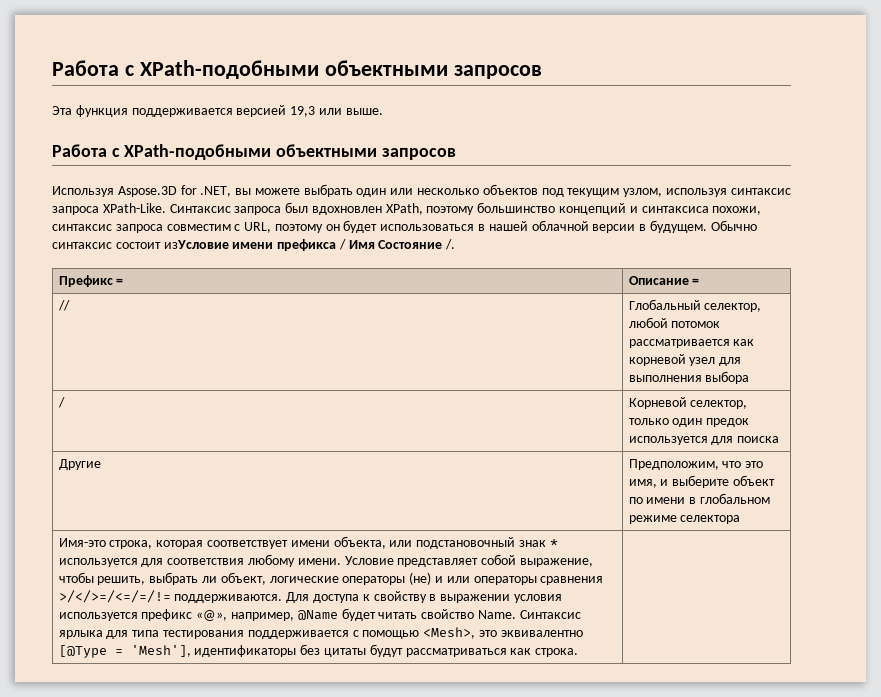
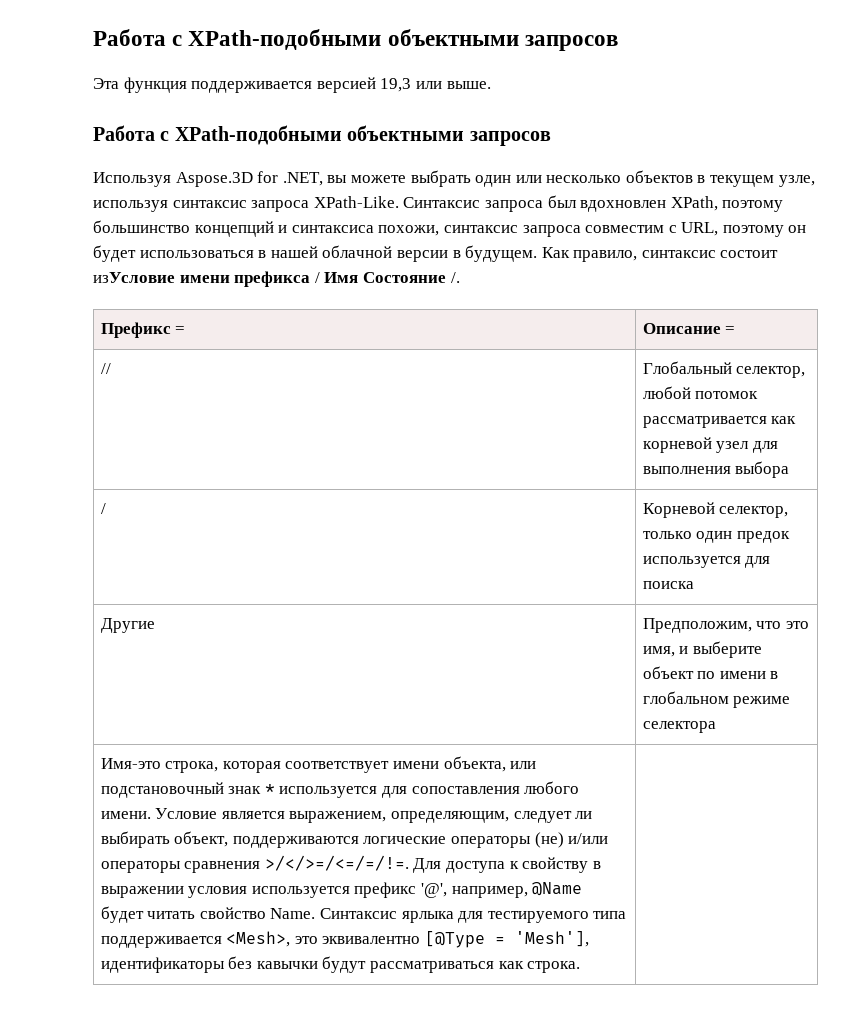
- Используя Aspose.3D for .NET, вы можете выбрать один или несколько объектов под текущим узлом, используя синтаксис запроса XPath-Like.
+ Используя Aspose.3D for .NET, вы можете выбрать один или несколько объектов в текущем узле, используя синтаксис запроса XPath-Like.
- Обычно синтаксис состоит изУсловие имени префикса / Имя Состояние /.
+ Как правило, синтаксис состоит изУсловие имени префикса / Имя Состояние /.
- Имя-это строка, которая соответствует имени объекта, или подстановочный знак * используется для соответствия любому имени. Условие представляет собой выражение, чтобы решить, выбрать ли объект, логические операторы (не) и или операторы сравнения >/</>=/<=/=/!= поддерживаются.
+ Имя-это строка, которая соответствует имени объекта, или подстановочный знак * используется для сопоставления любого имени. Условие является выражением, определяющим, следует ли выбирать объект, поддерживаются логические операторы (не) и/или операторы сравнения >/</>=/<=/=/!=.
- Для доступа к свойству в выражении условия используется префикс «@», например, @Name будет читать свойство Name.
+ Для доступа к свойству в выражении условия используется префикс '@', например, @Name будет читать свойство Name.
- Синтаксис ярлыка для типа тестирования поддерживается с помощью <Mesh>, это эквивалентно [@Type = 'Mesh'], идентификаторы без цитаты будут рассматриваться как строка.
+ Синтаксис ярлыка для тестируемого типа поддерживается <Mesh>, это эквивалентно [@Type = 'Mesh'], идентификаторы без кавычки будут рассматриваться как строка.

